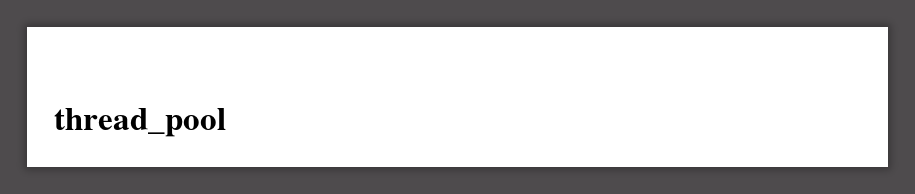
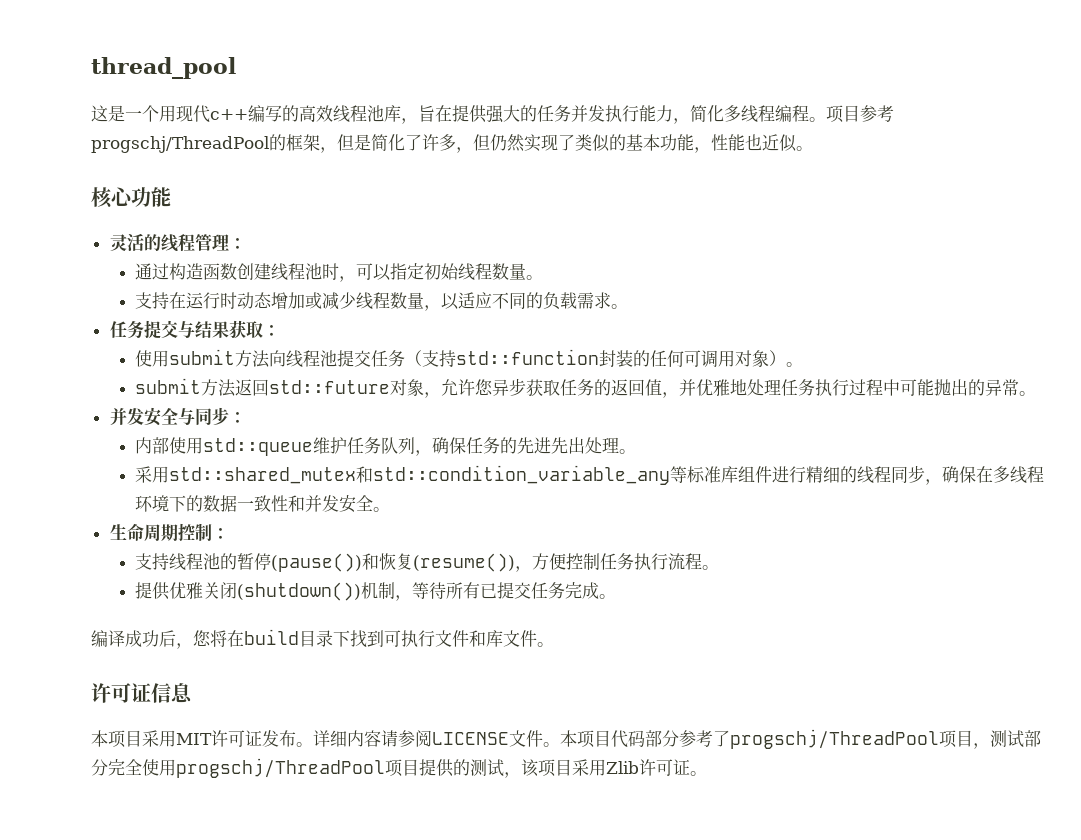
+ 这是一个用现代c++编写的高效线程池库，旨在提供强大的任务并发执行能力，简化多线程编程。项目参考progschj/ThreadPool的框架，但是简化了许多，但仍然实现了类似的基本功能，性能也近似。
+ 核心功能
+ 灵活的线程管理：
+ 通过构造函数创建线程池时，可以指定初始线程数量。
+ 支持在运行时动态增加或减少线程数量，以适应不同的负载需求。
+ 任务提交与结果获取：
+ 使用submit方法向线程池提交任务（支持std::function封装的任何可调用对象）。
+ submit方法返回std::future对象，允许您异步获取任务的返回值，并优雅地处理任务执行过程中可能抛出的异常。
+ 并发安全与同步：
+ 内部使用std::queue维护任务队列，确保任务的先进先出处理。
+ 采用std::shared_mutex和std::condition_variable_any等标准库组件进行精细的线程同步，确保在多线程环境下的数据一致性和并发安全。
+ 生命周期控制：
+ 支持线程池的暂停(pause())和恢复(resume())，方便控制任务执行流程。
+ 提供优雅关闭(shutdown())机制，等待所有已提交任务完成。
+ 编译成功后，您将在build目录下找到可执行文件和库文件。
+ 许可证信息
+ 本项目采用MIT许可证发布。详细内容请参阅LICENSE文件。本项目代码部分参考了progschj/ThreadPool项目，测试部分完全使用progschj/ThreadPool项目提供的测试，该项目采用Zlib许可证。

